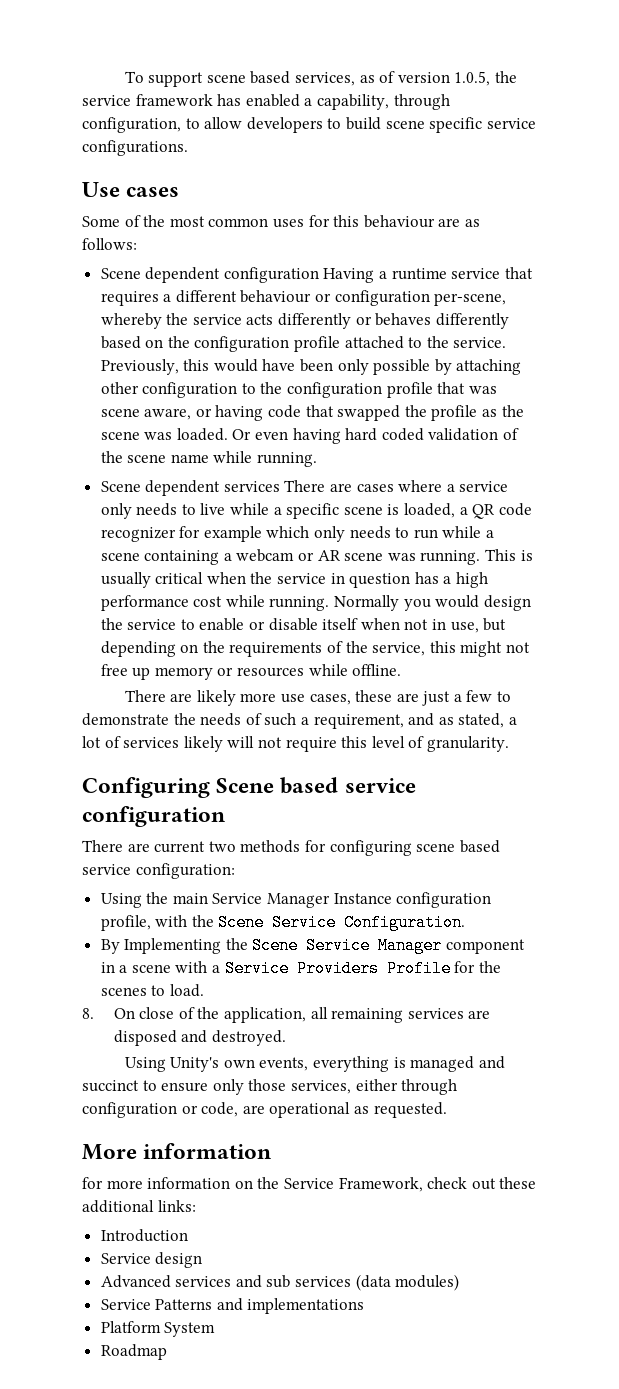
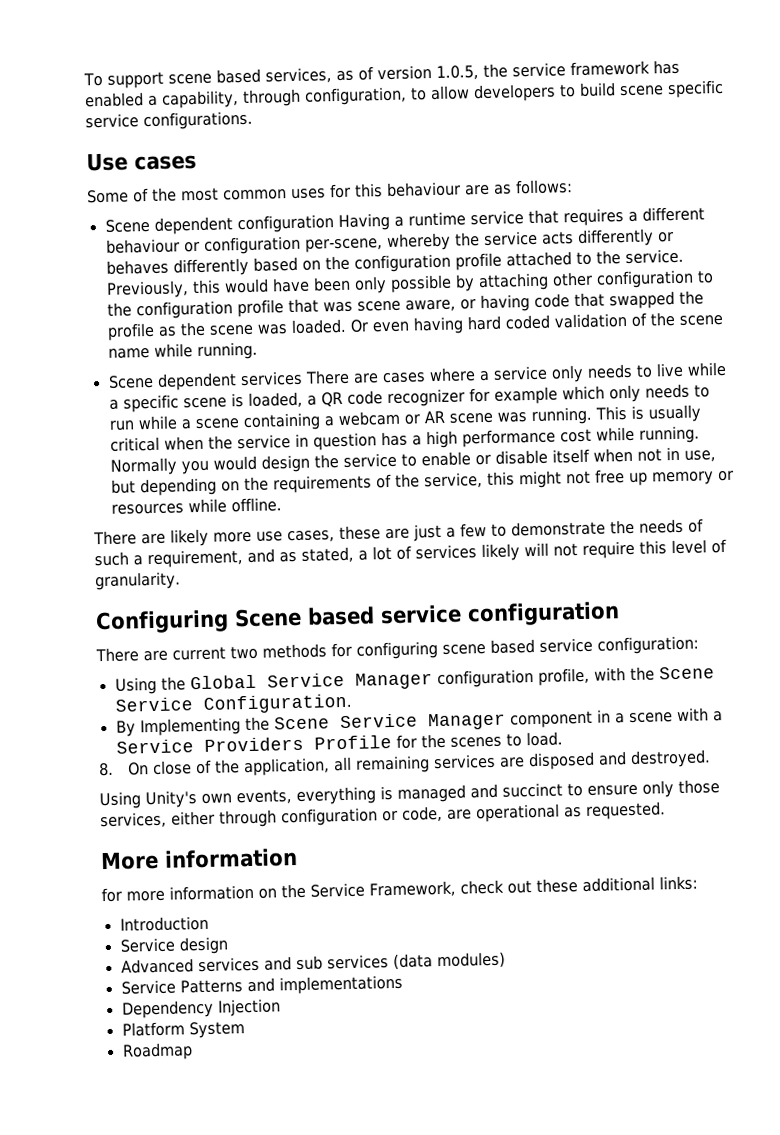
- Using the main Service Manager Instance configuration profile, with the Scene Service Configuration.
+ Using the Global Service Manager configuration profile, with the Scene Service Configuration.
+ Dependency Injection

